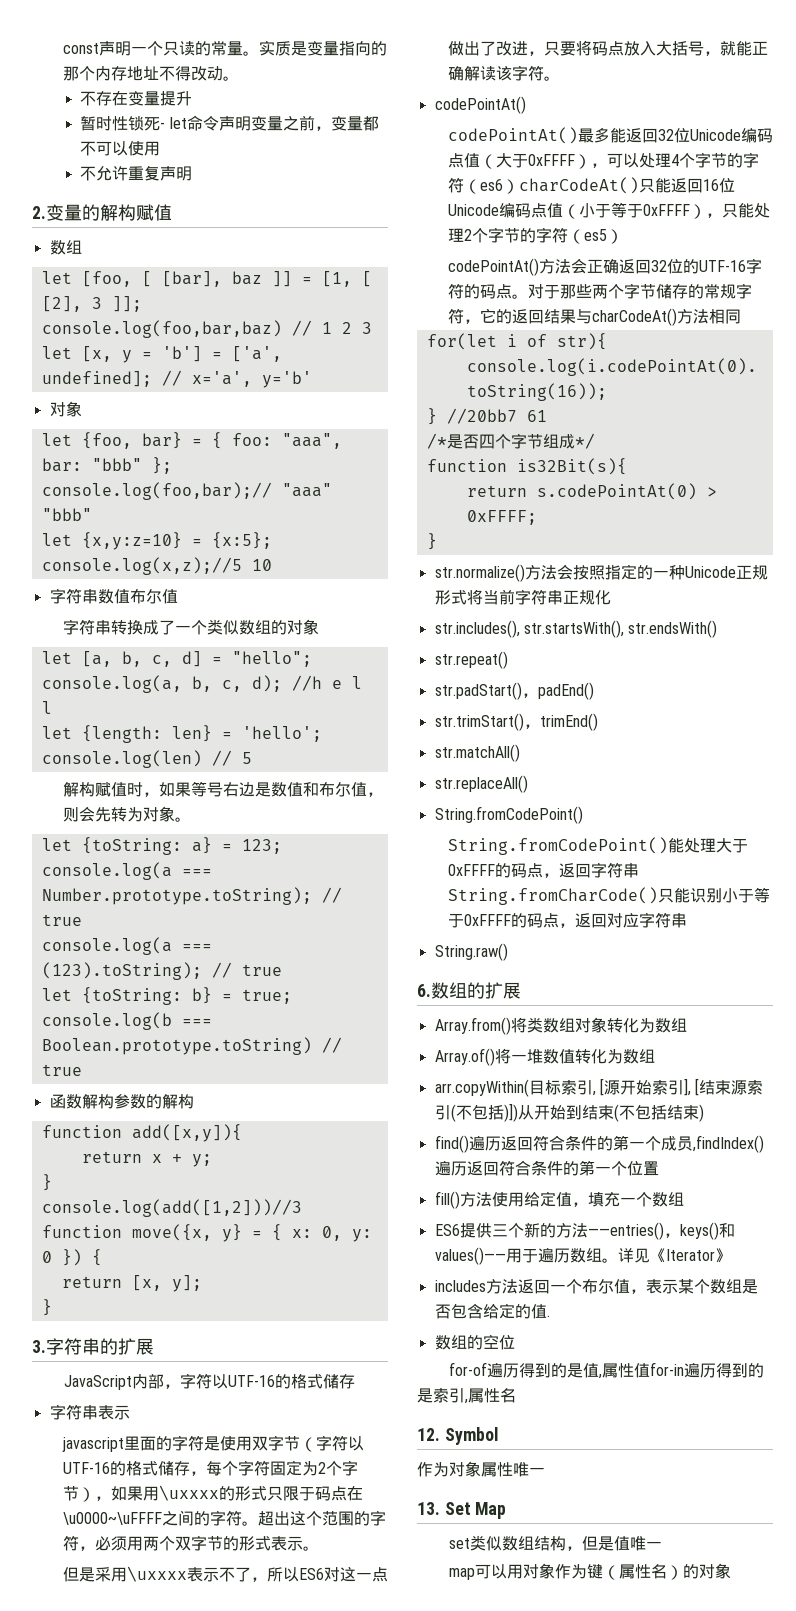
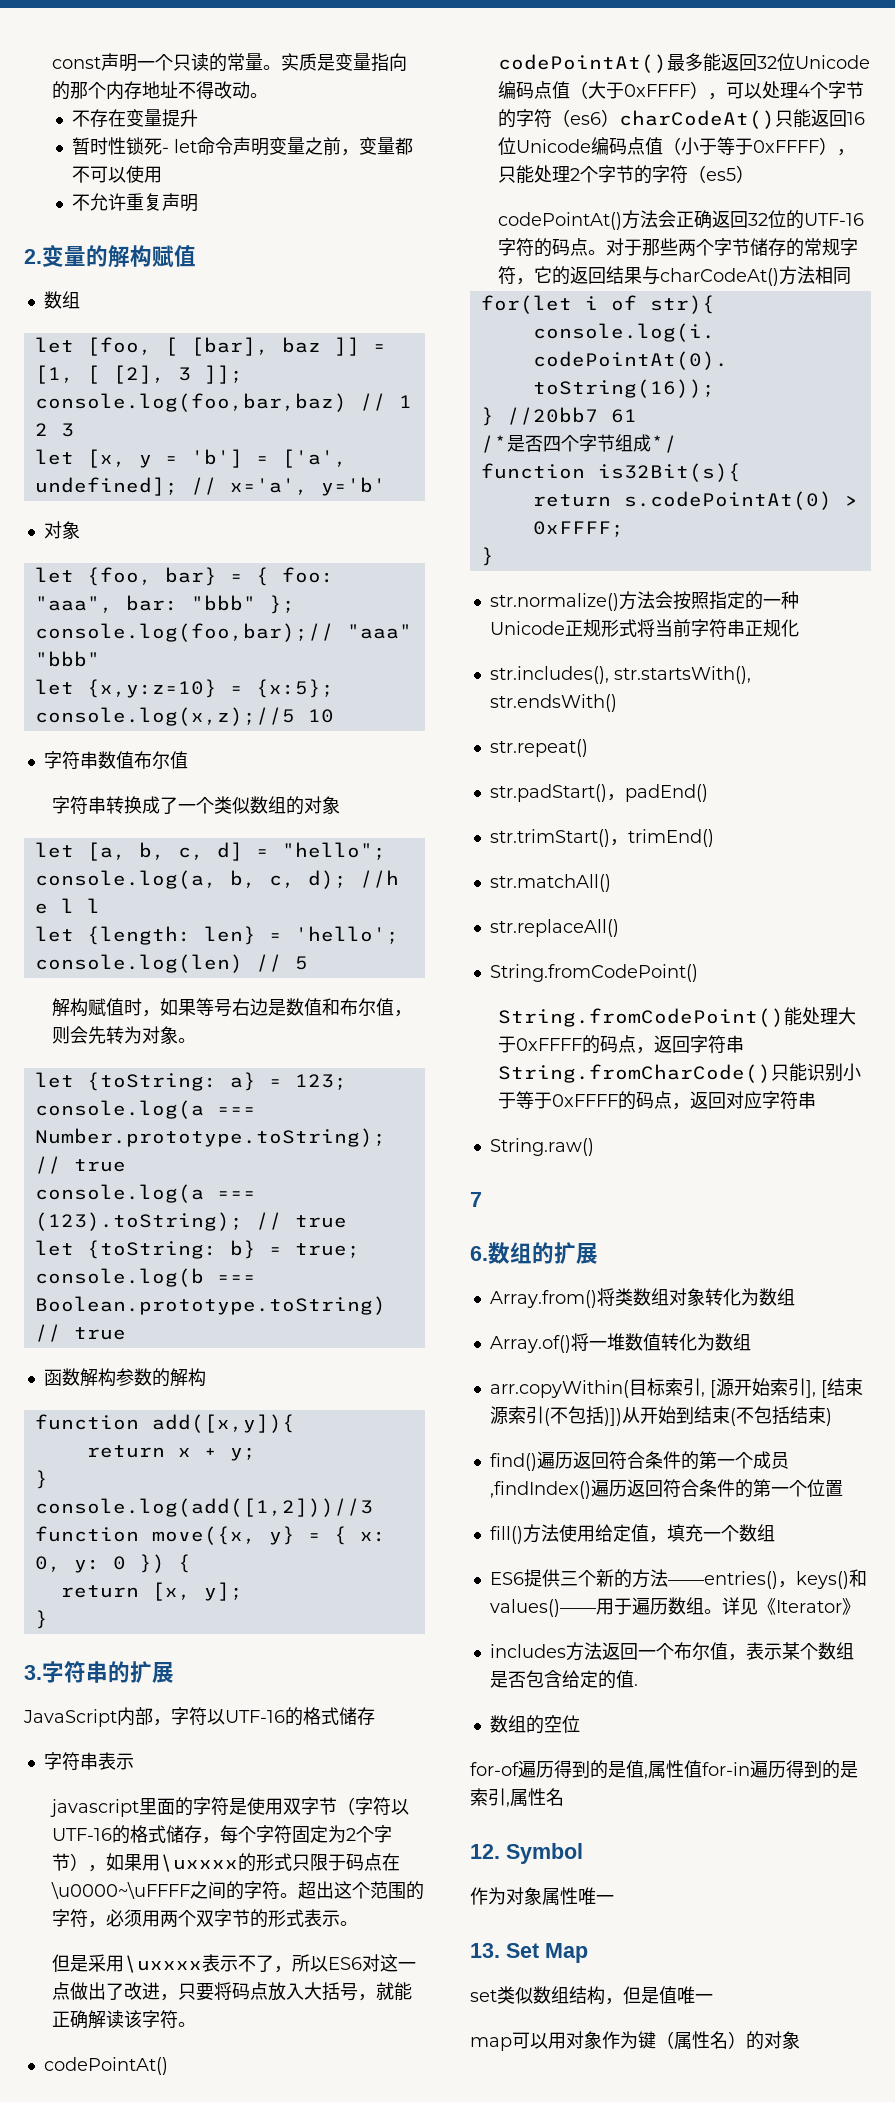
+ 7

